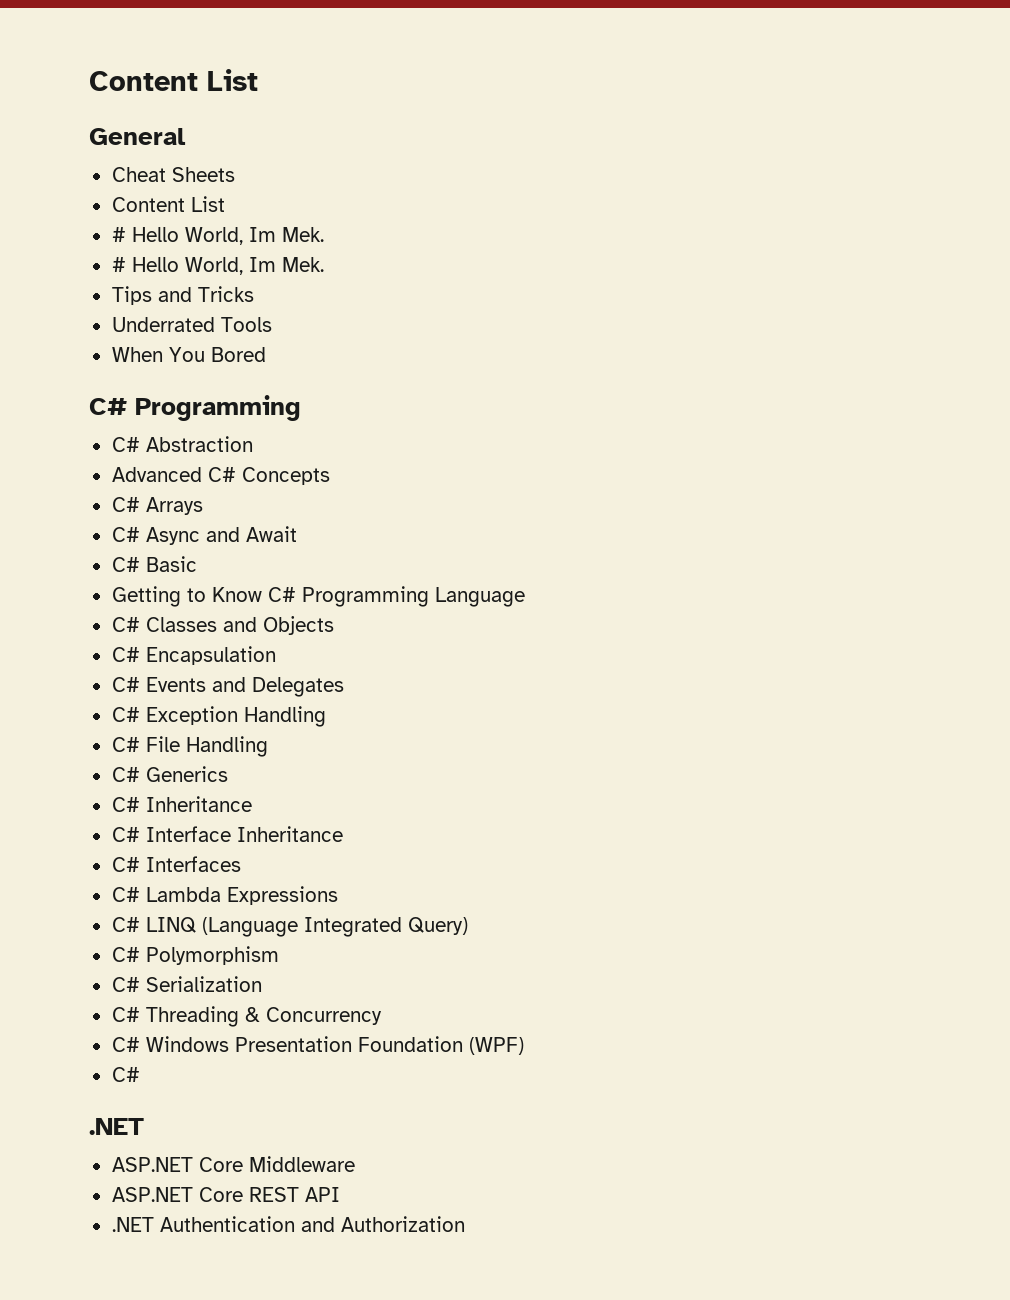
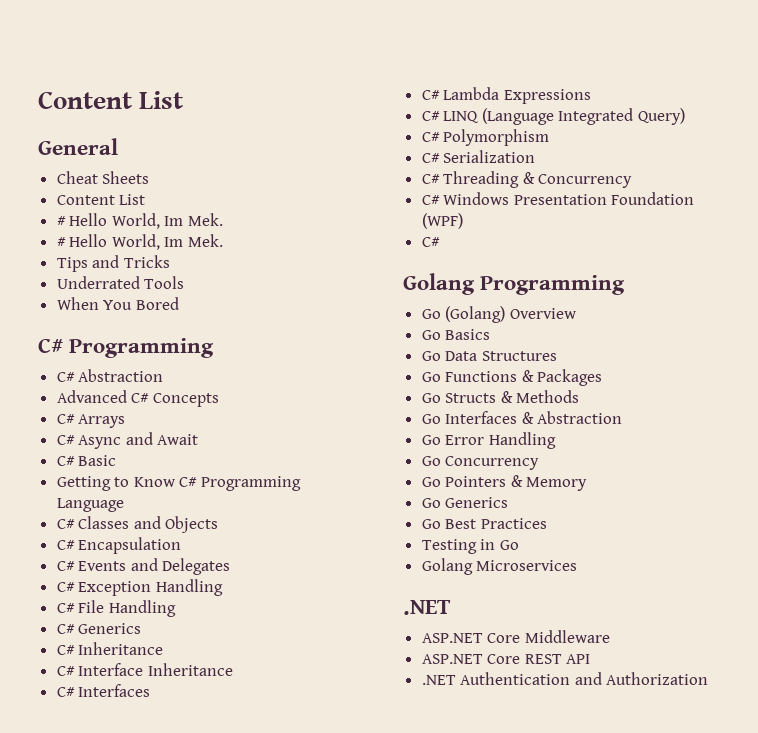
+ Golang Programming
+ Go (Golang) Overview
+ Go Basics
+ Go Data Structures
+ Go Functions & Packages
+ Go Structs & Methods
+ Go Interfaces & Abstraction
+ Go Error Handling
+ Go Concurrency
+ Go Pointers & Memory
+ Go Generics
+ Go Best Practices
+ Testing in Go
+ Golang Microservices

